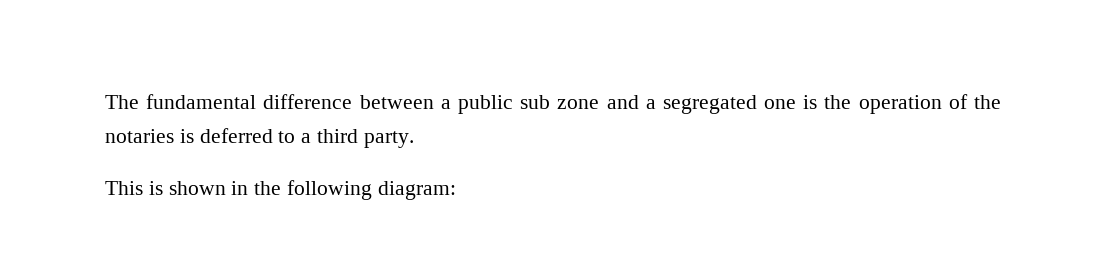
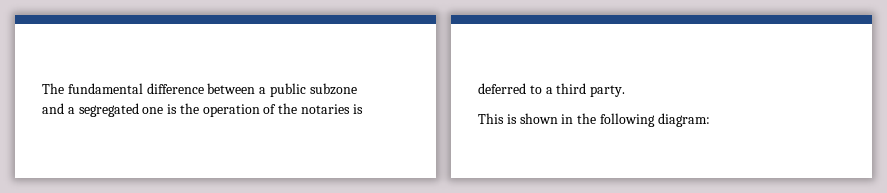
- The fundamental difference between a public sub zone and a segregated one is the operation of the notaries is deferred to a third party.
+ The fundamental difference between a public subzone and a segregated one is the operation of the notaries is deferred to a third party.

